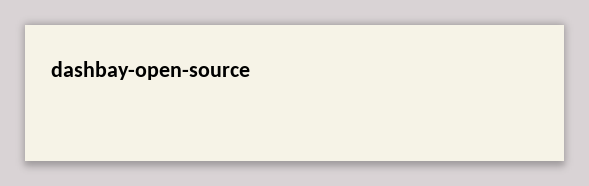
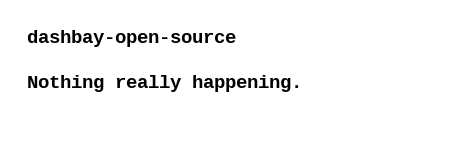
+ Nothing really happening.

